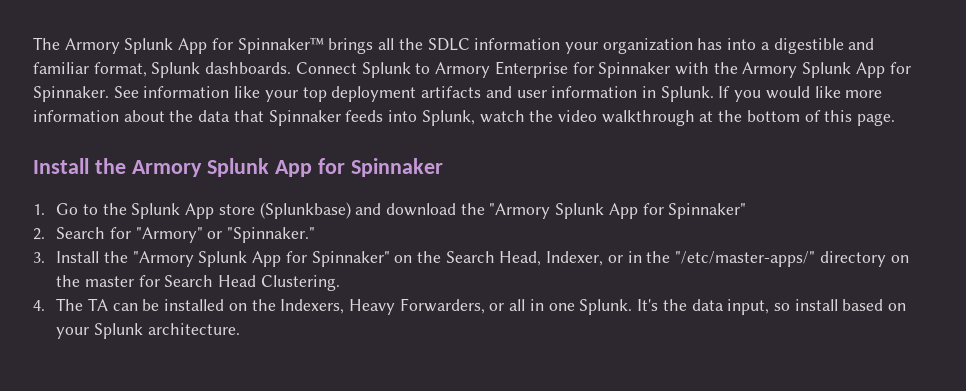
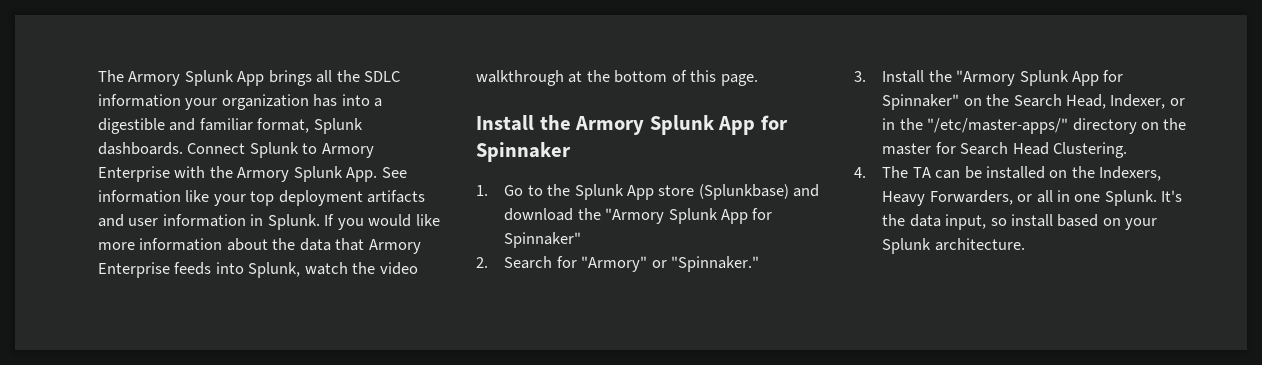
- The Armory Splunk App for Spinnaker™ brings all the SDLC information your organization has into a digestible and familiar format, Splunk dashboards.
+ The Armory Splunk App brings all the SDLC information your organization has into a digestible and familiar format, Splunk dashboards.
- Connect Splunk to Armory Enterprise for Spinnaker with the Armory Splunk App for Spinnaker. See information like your top deployment artifacts and user information in Splunk.
+ Connect Splunk to Armory Enterprise with the Armory Splunk App. See information like your top deployment artifacts and user information in Splunk.
- If you would like more information about the data that Spinnaker feeds into Splunk, watch the video walkthrough at the bottom of this page.
+ If you would like more information about the data that Armory Enterprise feeds into Splunk, watch the video walkthrough at the bottom of this page.

